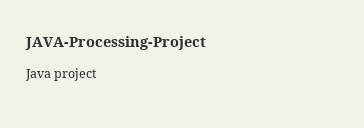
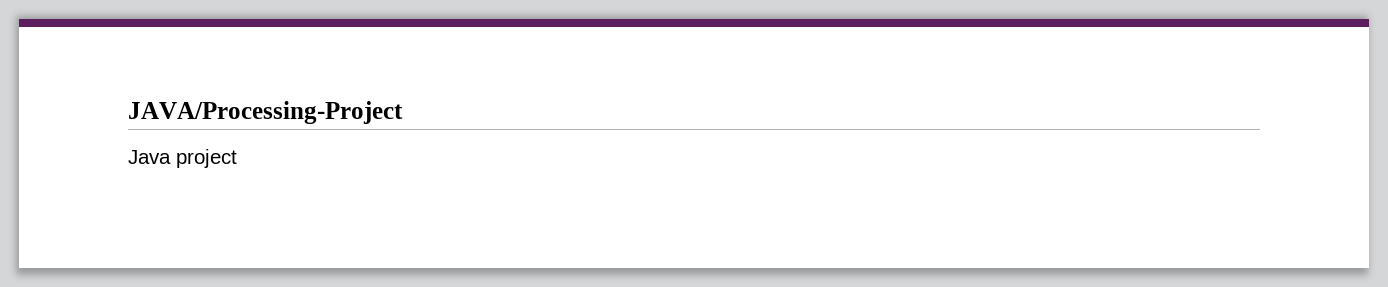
- JAVA-Processing-Project
+ JAVA/Processing-Project

